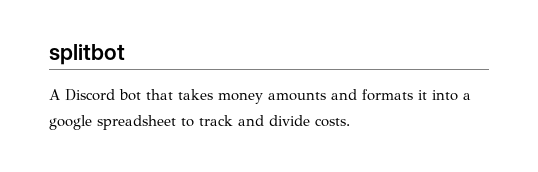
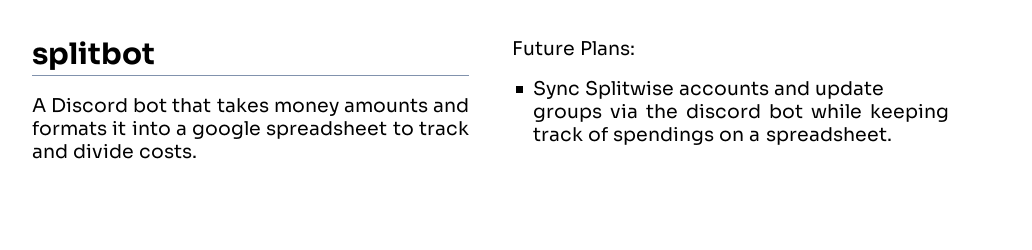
+ Future Plans:
+ Sync Splitwise accounts and update groups via the discord bot while keeping track of spendings on a spreadsheet.

